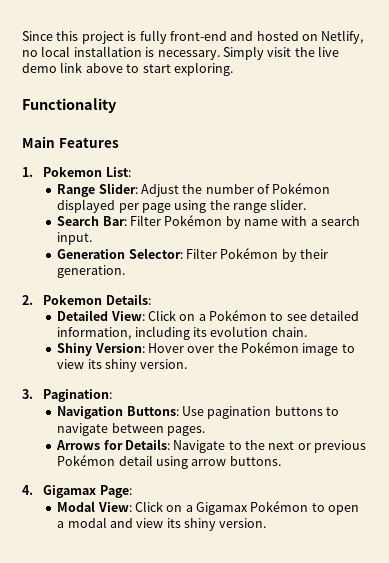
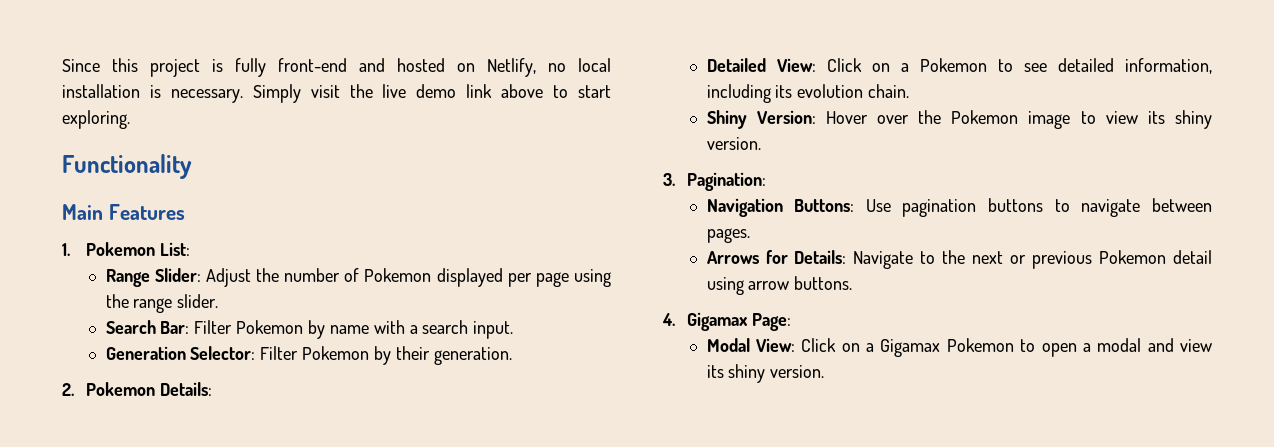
- Range Slider: Adjust the number of Pokémon displayed per page using the range slider.
+ Range Slider: Adjust the number of Pokemon displayed per page using the range slider.
- Search Bar: Filter Pokémon by name with a search input.
+ Search Bar: Filter Pokemon by name with a search input.
- Generation Selector: Filter Pokémon by their generation.
+ Generation Selector: Filter Pokemon by their generation.
- Detailed View: Click on a Pokémon to see detailed information, including its evolution chain.
+ Detailed View: Click on a Pokemon to see detailed information, including its evolution chain.
- Shiny Version: Hover over the Pokémon image to view its shiny version.
+ Shiny Version: Hover over the Pokemon image to view its shiny version.
- Arrows for Details: Navigate to the next or previous Pokémon detail using arrow buttons.
+ Arrows for Details: Navigate to the next or previous Pokemon detail using arrow buttons.
- Modal View: Click on a Gigamax Pokémon to open a modal and view its shiny version.
+ Modal View: Click on a Gigamax Pokemon to open a modal and view its shiny version.

